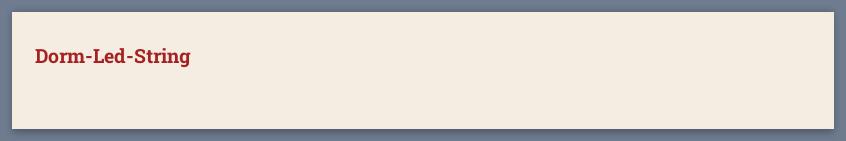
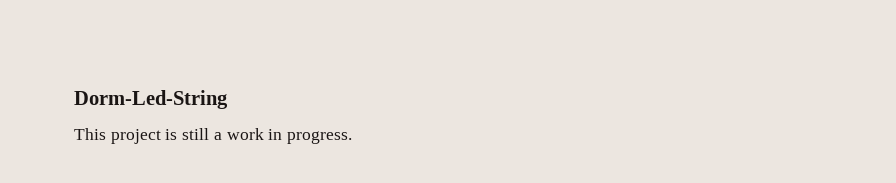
+ This project is still a work in progress.

